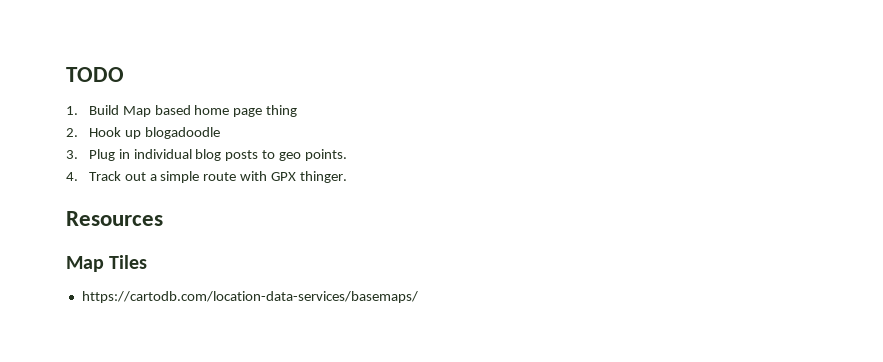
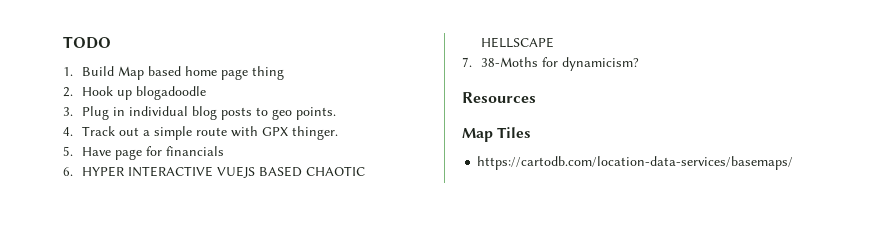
+ 5. Have page for financials
+ 6. HYPER INTERACTIVE VUEJS BASED CHAOTIC HELLSCAPE
+ 7. 38-Moths for dynamicism?

